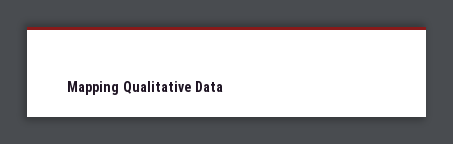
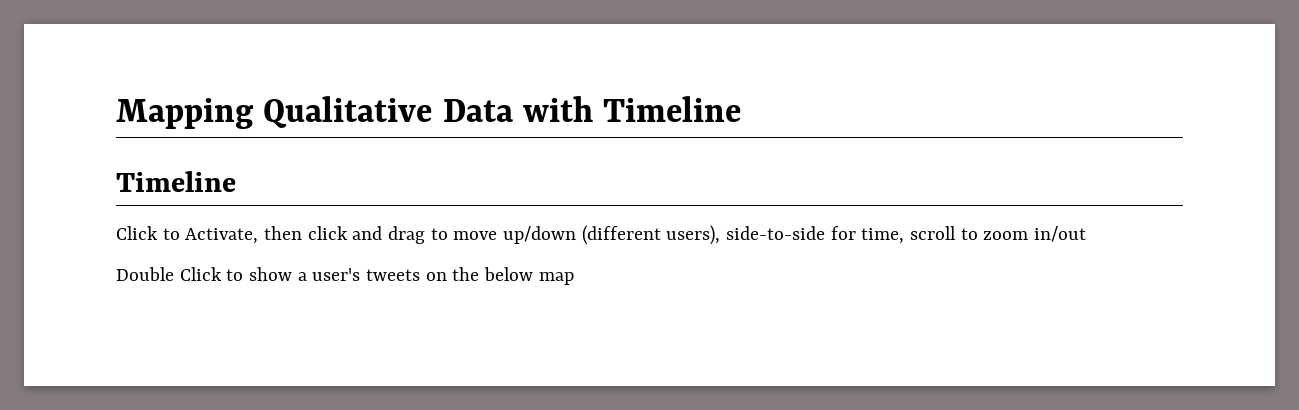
- Mapping Qualitative Data
+ Mapping Qualitative Data with Timeline
+ Timeline
+ Click to Activate, then click and drag to move up/down (different users), side-to-side for time, scroll to zoom in/out
+ Double Click to show a user's tweets on the below map

